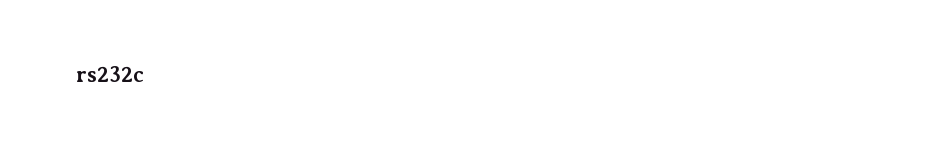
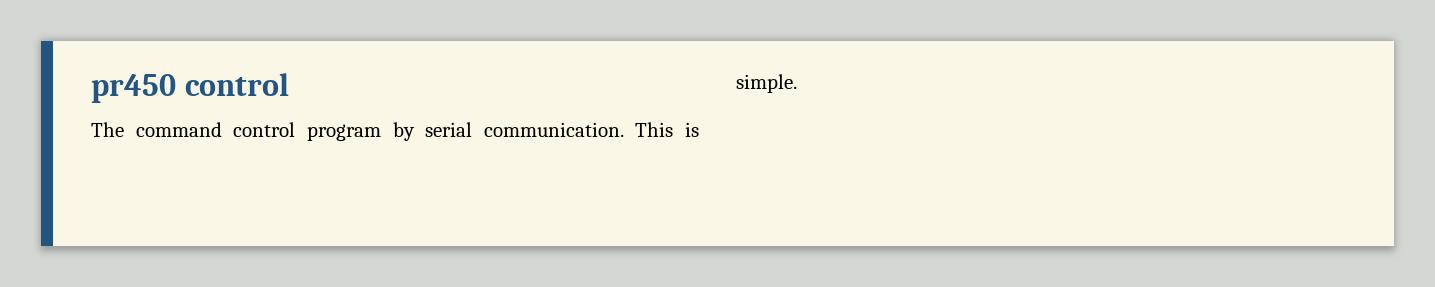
- rs232c
+ pr450 control
+ The command control program by serial communication. This is simple.

